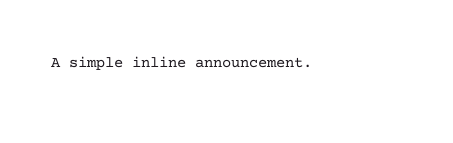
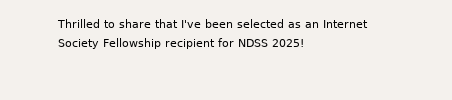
- A simple inline announcement.
+ Thrilled to share that I've been selected as an Internet Society Fellowship recipient for NDSS 2025!

